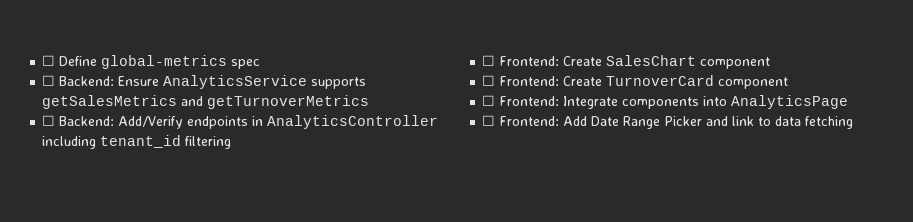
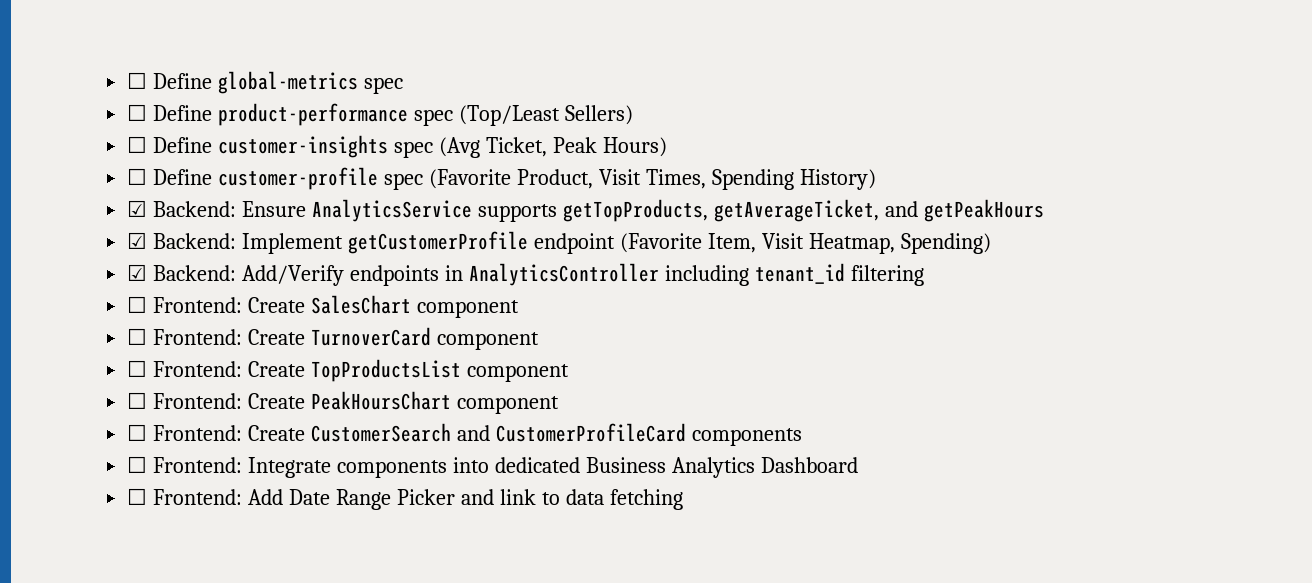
- ☐ Backend: Ensure AnalyticsService supports getSalesMetrics and getTurnoverMetrics
- ☐ Backend: Add/Verify endpoints in AnalyticsController including tenant_id filtering
+ ☐ Define product-performance spec (Top/Least Sellers)
+ ☐ Define customer-insights spec (Avg Ticket, Peak Hours)
+ ☐ Define customer-profile spec (Favorite Product, Visit Times, Spending History)
+ ☑ Backend: Ensure AnalyticsService supports getTopProducts, getAverageTicket, and getPeakHours
+ ☑ Backend: Implement getCustomerProfile endpoint (Favorite Item, Visit Heatmap, Spending)
+ ☑ Backend: Add/Verify endpoints in AnalyticsController including tenant_id filtering
+ ☐ Frontend: Create TopProductsList component
+ ☐ Frontend: Create PeakHoursChart component
+ ☐ Frontend: Create CustomerSearch and CustomerProfileCard components
- ☐ Frontend: Integrate components into AnalyticsPage
+ ☐ Frontend: Integrate components into dedicated Business Analytics Dashboard

